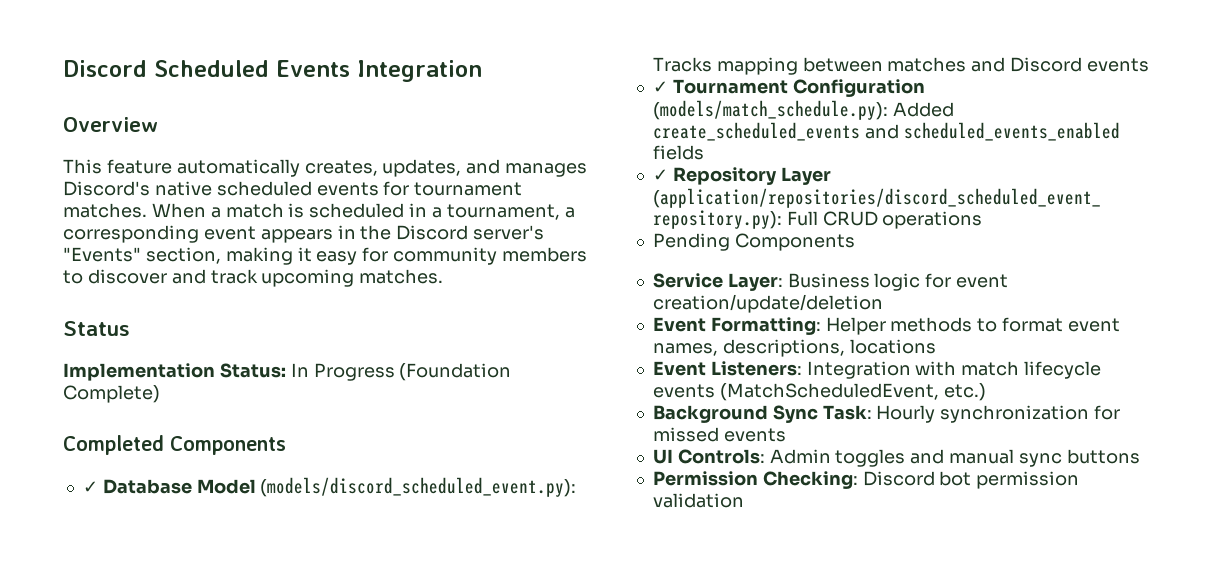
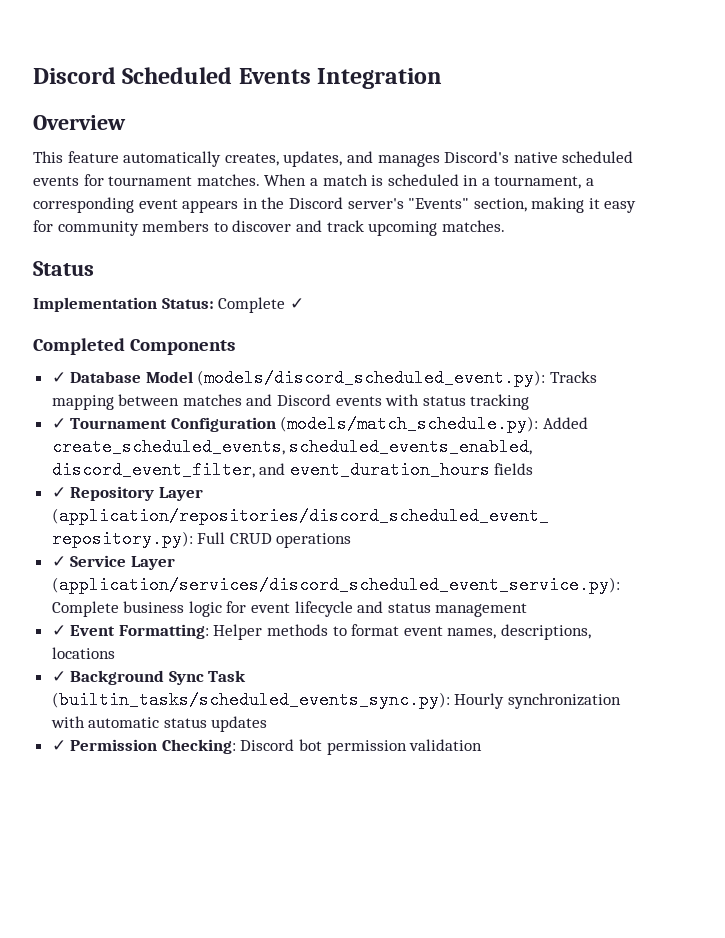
- Implementation Status: In Progress (Foundation Complete)
+ Implementation Status: Complete ✓
- ✓ Database Model (models/discord_scheduled_event.py): Tracks mapping between matches and Discord events
+ ✓ Database Model (models/discord_scheduled_event.py): Tracks mapping between matches and Discord events with status tracking
- ✓ Tournament Configuration (models/match_schedule.py): Added create_scheduled_events and scheduled_events_enabled fields
+ ✓ Tournament Configuration (models/match_schedule.py): Added create_scheduled_events, scheduled_events_enabled, discord_event_filter, and event_duration_hours fields
- Pending Components
- Service Layer: Business logic for event creation/update/deletion
- Event Formatting: Helper methods to format event names, descriptions, locations
+ ✓ Service Layer (application/services/discord_scheduled_event_service.py): Complete business logic for event lifecycle and status management
+ ✓ Event Formatting: Helper methods to format event names, descriptions, locations
- Event Listeners: Integration with match lifecycle events (MatchScheduledEvent, etc.)
- Background Sync Task: Hourly synchronization for missed events
- UI Controls: Admin toggles and manual sync buttons
- Permission Checking: Discord bot permission validation
+ ✓ Background Sync Task (builtin_tasks/scheduled_events_sync.py): Hourly synchronization with automatic status updates
+ ✓ Permission Checking: Discord bot permission validation

